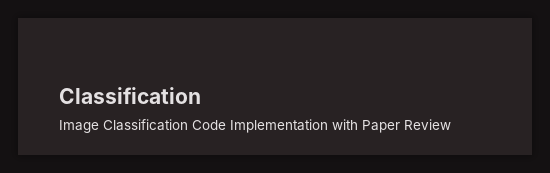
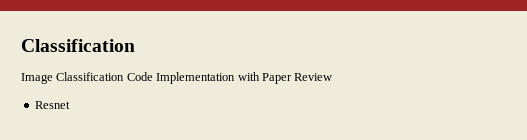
+ Resnet

